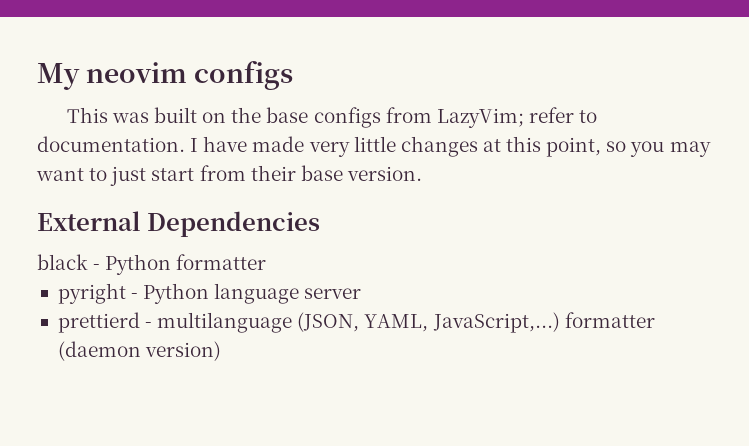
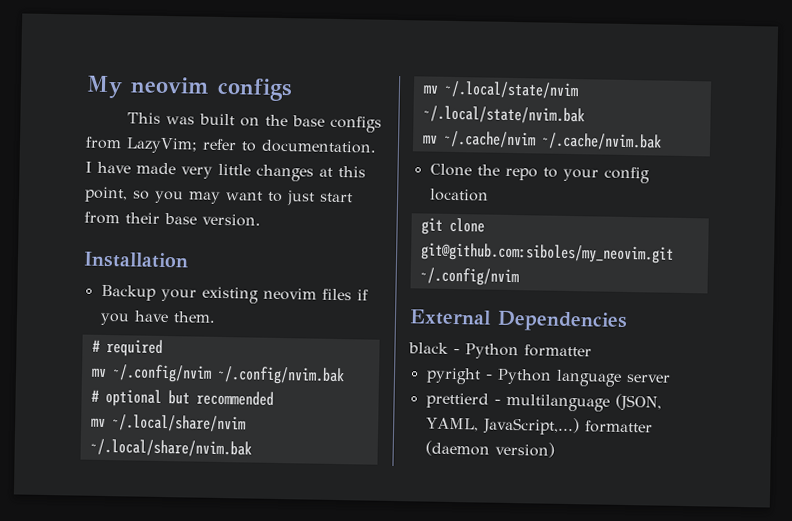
+ Installation
+ Backup your existing neovim files if you have them.
+ # required
+ mv ~/.config/nvim ~/.config/nvim.bak
+ # optional but recommended
+ mv ~/.local/share/nvim ~/.local/share/nvim.bak
+ mv ~/.local/state/nvim ~/.local/state/nvim.bak
+ mv ~/.cache/nvim ~/.cache/nvim.bak
+ Clone the repo to your config location
+ git clone git@github.com:siboles/my_neovim.git ~/.config/nvim

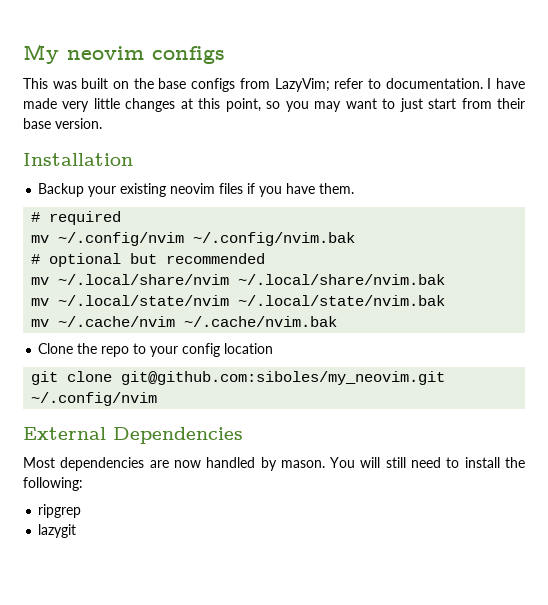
- black - Python formatter
- pyright - Python language server
- prettierd - multilanguage (JSON, YAML, JavaScript,...) formatter (daemon version)
+ Most dependencies are now handled by mason. You will still need to install the following:
+ ripgrep
+ lazygit

